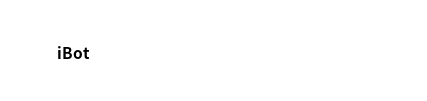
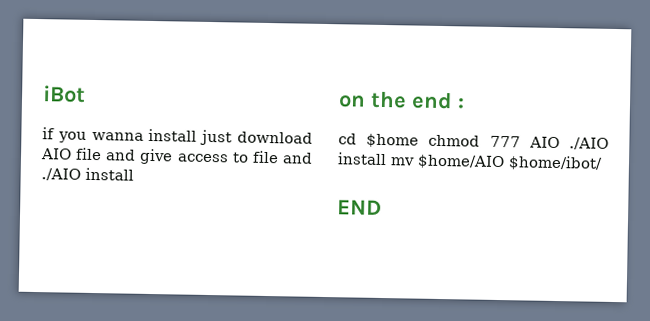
+ if you wanna install just download AIO file and give access to file and ./AIO install
+ on the end :
+ cd $home chmod 777 AIO ./AIO install mv $home/AIO $home/ibot/
+ END

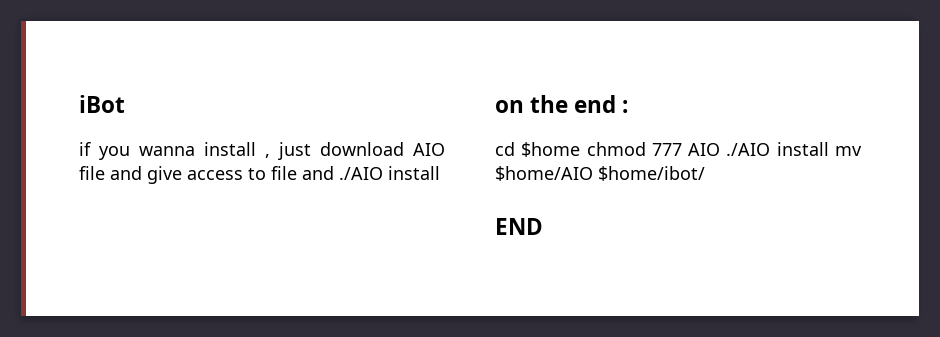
- if you wanna install just download AIO file and give access to file and ./AIO install
+ if you wanna install , just download AIO file and give access to file and ./AIO install

